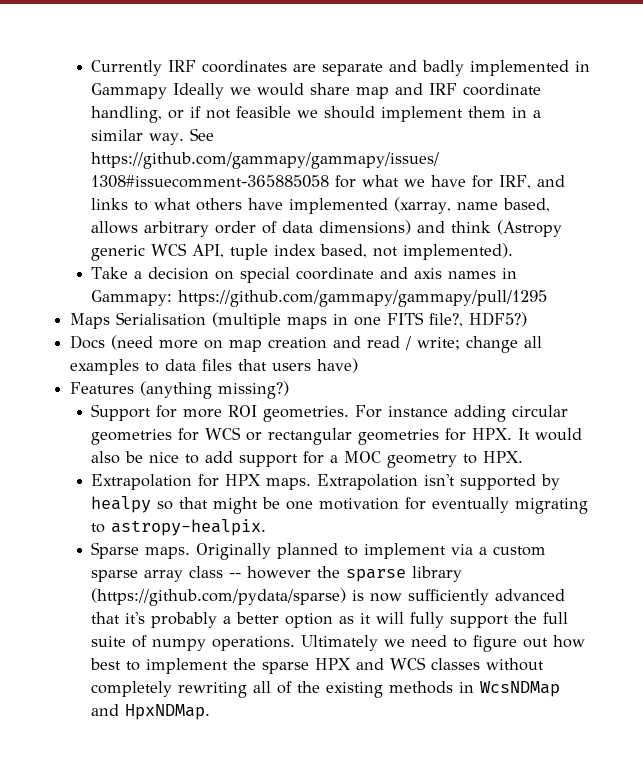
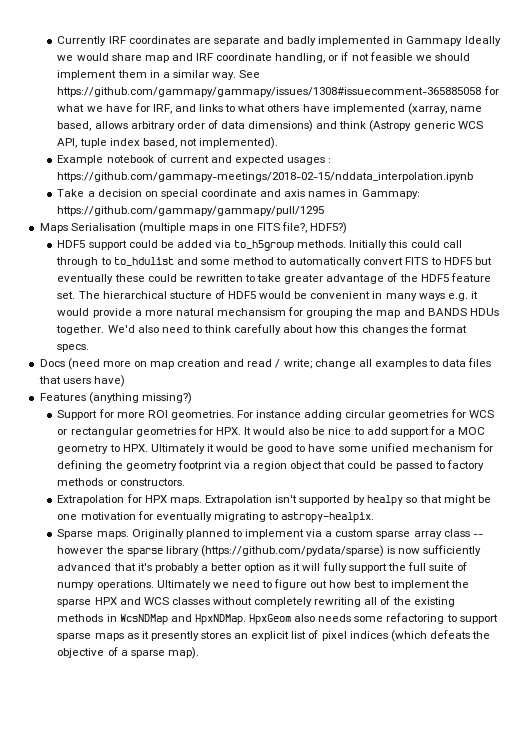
+ Example notebook of current and expected usages : https://github.com/gammapy-meetings/2018-02-15/nddata_interpolation.ipynb
+ HDF5 support could be added via to_h5group methods. Initially this could call through to to_hdulist and some method to automatically convert FITS to HDF5 but eventually these could be rewritten to take greater advantage of the HDF5 feature set. The hierarchical stucture of HDF5 would be convenient in many ways e.g. it would provide a more natural mechansism for grouping the map and BANDS HDUs together. We'd also need to think carefully about how this changes the format specs.
- For instance adding circular geometries for WCS or rectangular geometries for HPX. It would also be nice to add support for a MOC geometry to HPX.
+ For instance adding circular geometries for WCS or rectangular geometries for HPX. It would also be nice to add support for a MOC geometry to HPX. Ultimately it would be good to have some unified mechanism for defining the geometry footprint via a region object that could be passed to factory methods or constructors.
+ HpxGeom also needs some refactoring to support sparse maps as it presently stores an explicit list of pixel indices (which defeats the objective of a sparse map).

